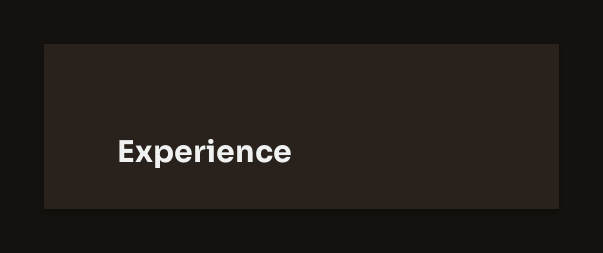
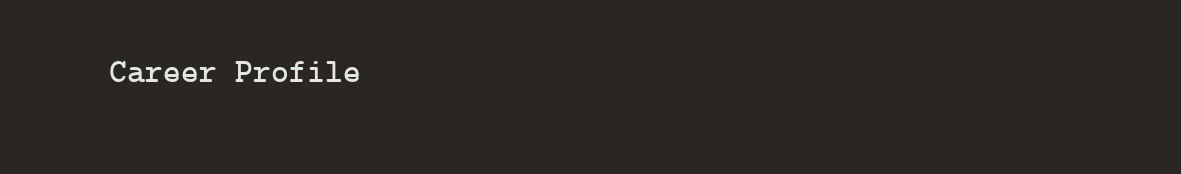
- Experience
+ Career Profile

